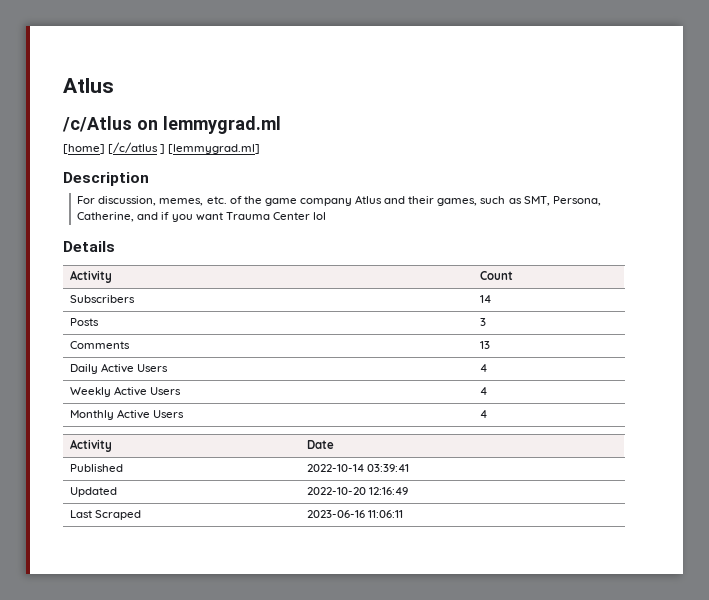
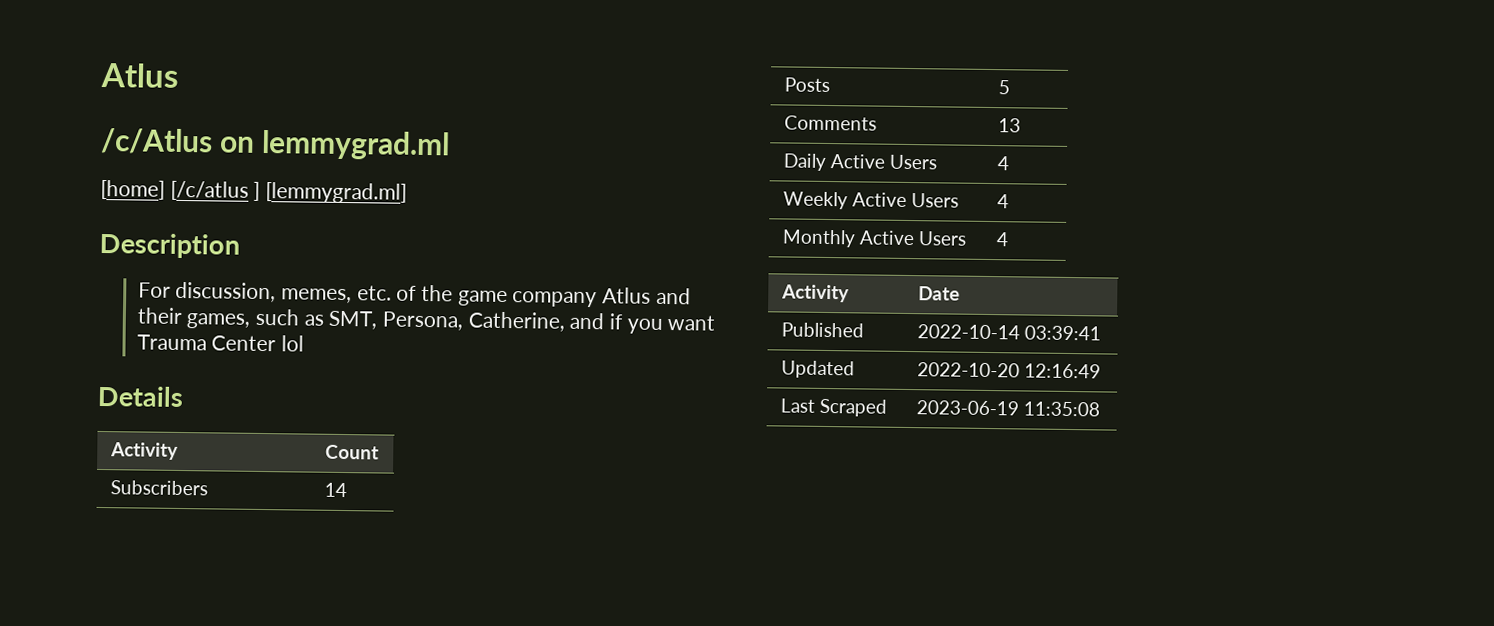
- Posts | 3
+ Posts | 5
- Last Scraped | 2023-06-16 11:06:11
+ Last Scraped | 2023-06-19 11:35:08

